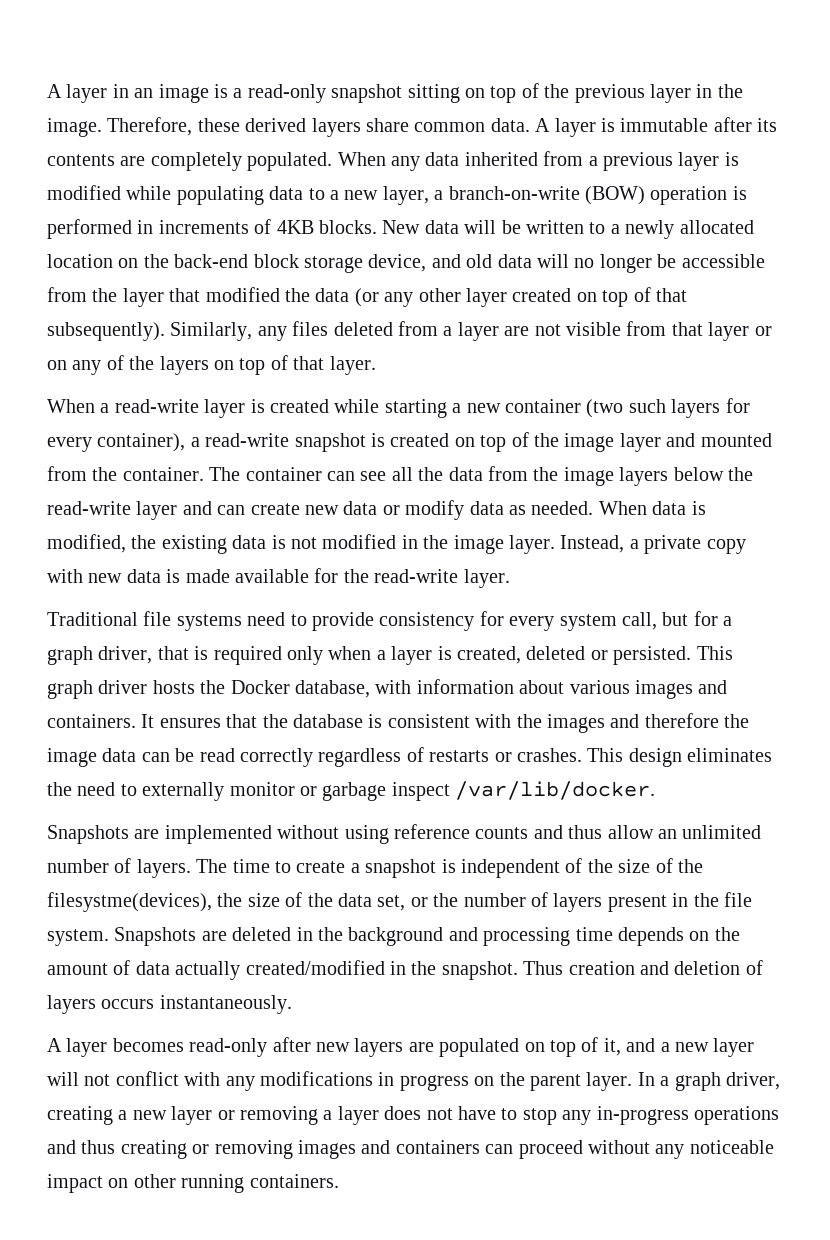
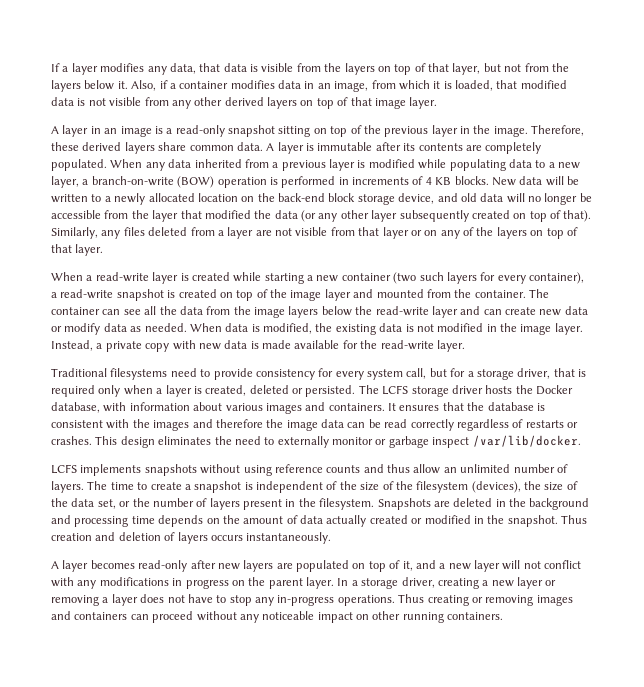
+ If a layer modifies any data, that data is visible from the layers on top of that layer, but not from the layers below it. Also, if a container modifies data in an image, from which it is loaded, that modified data is not visible from any other derived layers on top of that image layer.
- When any data inherited from a previous layer is modified while populating data to a new layer, a branch-on-write (BOW) operation is performed in increments of 4KB blocks.
+ When any data inherited from a previous layer is modified while populating data to a new layer, a branch-on-write (BOW) operation is performed in increments of 4 KB blocks.
- New data will be written to a newly allocated location on the back-end block storage device, and old data will no longer be accessible from the layer that modified the data (or any other layer created on top of that subsequently).
+ New data will be written to a newly allocated location on the back-end block storage device, and old data will no longer be accessible from the layer that modified the data (or any other layer subsequently created on top of that).
- Traditional file systems need to provide consistency for every system call, but for a graph driver, that is required only when a layer is created, deleted or persisted.
+ Traditional filesystems need to provide consistency for every system call, but for a storage driver, that is required only when a layer is created, deleted or persisted.
- This graph driver hosts the Docker database, with information about various images and containers.
+ The LCFS storage driver hosts the Docker database, with information about various images and containers.
- Snapshots are implemented without using reference counts and thus allow an unlimited number of layers.
+ LCFS implements snapshots without using reference counts and thus allow an unlimited number of layers.
- The time to create a snapshot is independent of the size of the filesystme(devices), the size of the data set, or the number of layers present in the file system.
+ The time to create a snapshot is independent of the size of the filesystem (devices), the size of the data set, or the number of layers present in the filesystem.
- Snapshots are deleted in the background and processing time depends on the amount of data actually created/modified in the snapshot.
+ Snapshots are deleted in the background and processing time depends on the amount of data actually created or modified in the snapshot.
- In a graph driver, creating a new layer or removing a layer does not have to stop any in-progress operations and thus creating or removing images and containers can proceed without any noticeable impact on other running containers.
+ In a storage driver, creating a new layer or removing a layer does not have to stop any in-progress operations. Thus creating or removing images and containers can proceed without any noticeable impact on other running containers.

